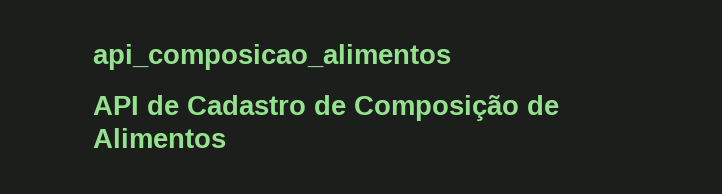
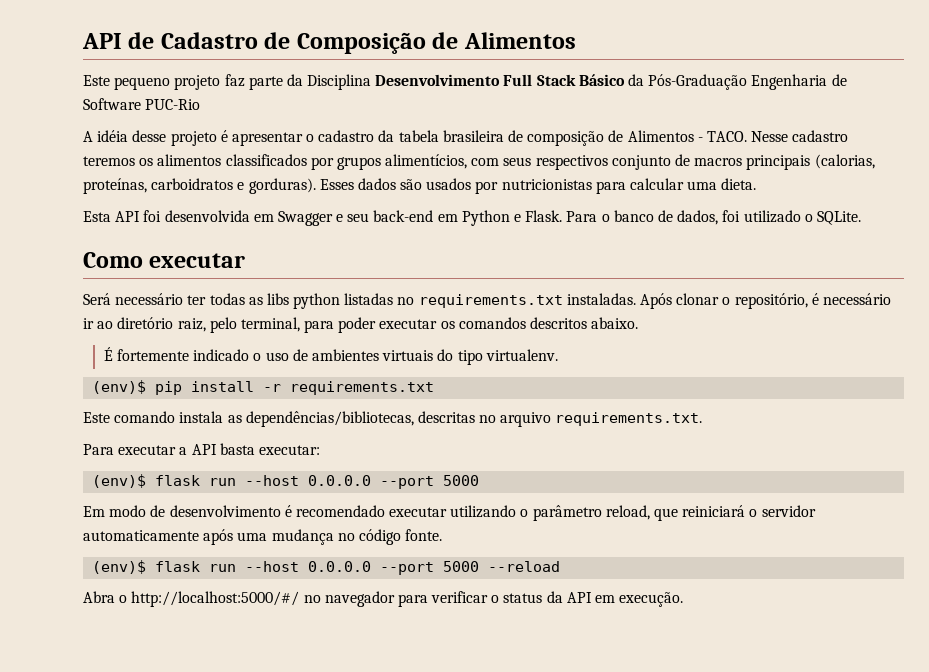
- api_composicao_alimentos
+ Este pequeno projeto faz parte da Disciplina Desenvolvimento Full Stack Básico da Pós-Graduação Engenharia de Software PUC-Rio
+ A idéia desse projeto é apresentar o cadastro da tabela brasileira de composição de Alimentos - TACO. Nesse cadastro teremos os alimentos classificados por grupos alimentícios, com seus respectivos conjunto de macros principais (calorias, proteínas, carboidratos e gorduras). Esses dados são usados por nutricionistas para calcular uma dieta.
+ Esta API foi desenvolvida em Swagger e seu back-end em Python e Flask. Para o banco de dados, foi utilizado o SQLite.
+ Como executar
+ Será necessário ter todas as libs python listadas no requirements.txt instaladas. Após clonar o repositório, é necessário ir ao diretório raiz, pelo terminal, para poder executar os comandos descritos abaixo.
+ É fortemente indicado o uso de ambientes virtuais do tipo virtualenv.
+ (env)$ pip install -r requirements.txt
+ Este comando instala as dependências/bibliotecas, descritas no arquivo requirements.txt.
+ Para executar a API basta executar:
+ (env)$ flask run --host 0.0.0.0 --port 5000
+ Em modo de desenvolvimento é recomendado executar utilizando o parâmetro reload, que reiniciará o servidor automaticamente após uma mudança no código fonte.
+ (env)$ flask run --host 0.0.0.0 --port 5000 --reload
+ Abra o http://localhost:5000/#/ no navegador para verificar o status da API em execução.

